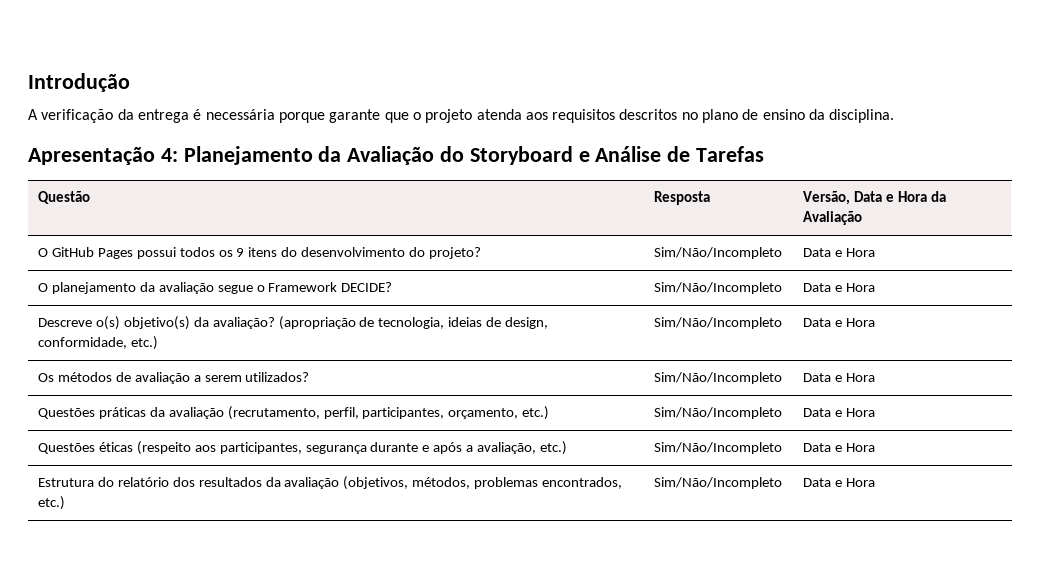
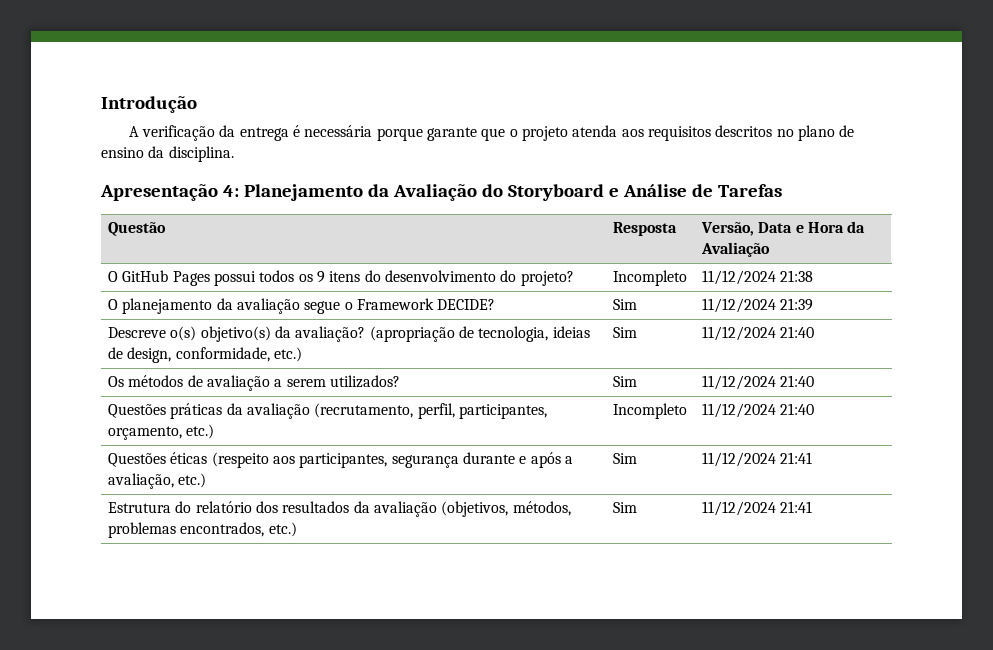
- O GitHub Pages possui todos os 9 itens do desenvolvimento do projeto? | Sim/Não/Incompleto | Data e Hora
+ O GitHub Pages possui todos os 9 itens do desenvolvimento do projeto? | Incompleto | 11/12/2024 21:38
- O planejamento da avaliação segue o Framework DECIDE? | Sim/Não/Incompleto | Data e Hora
+ O planejamento da avaliação segue o Framework DECIDE? | Sim | 11/12/2024 21:39
- Descreve o(s) objetivo(s) da avaliação? (apropriação de tecnologia, ideias de design, conformidade, etc.) | Sim/Não/Incompleto | Data e Hora
+ Descreve o(s) objetivo(s) da avaliação? (apropriação de tecnologia, ideias de design, conformidade, etc.) | Sim | 11/12/2024 21:40
- Os métodos de avaliação a serem utilizados? | Sim/Não/Incompleto | Data e Hora
+ Os métodos de avaliação a serem utilizados? | Sim | 11/12/2024 21:40
- Questões práticas da avaliação (recrutamento, perfil, participantes, orçamento, etc.) | Sim/Não/Incompleto | Data e Hora
+ Questões práticas da avaliação (recrutamento, perfil, participantes, orçamento, etc.) | Incompleto | 11/12/2024 21:40
- Questões éticas (respeito aos participantes, segurança durante e após a avaliação, etc.) | Sim/Não/Incompleto | Data e Hora
+ Questões éticas (respeito aos participantes, segurança durante e após a avaliação, etc.) | Sim | 11/12/2024 21:41
- Estrutura do relatório dos resultados da avaliação (objetivos, métodos, problemas encontrados, etc.) | Sim/Não/Incompleto | Data e Hora
+ Estrutura do relatório dos resultados da avaliação (objetivos, métodos, problemas encontrados, etc.) | Sim | 11/12/2024 21:41

